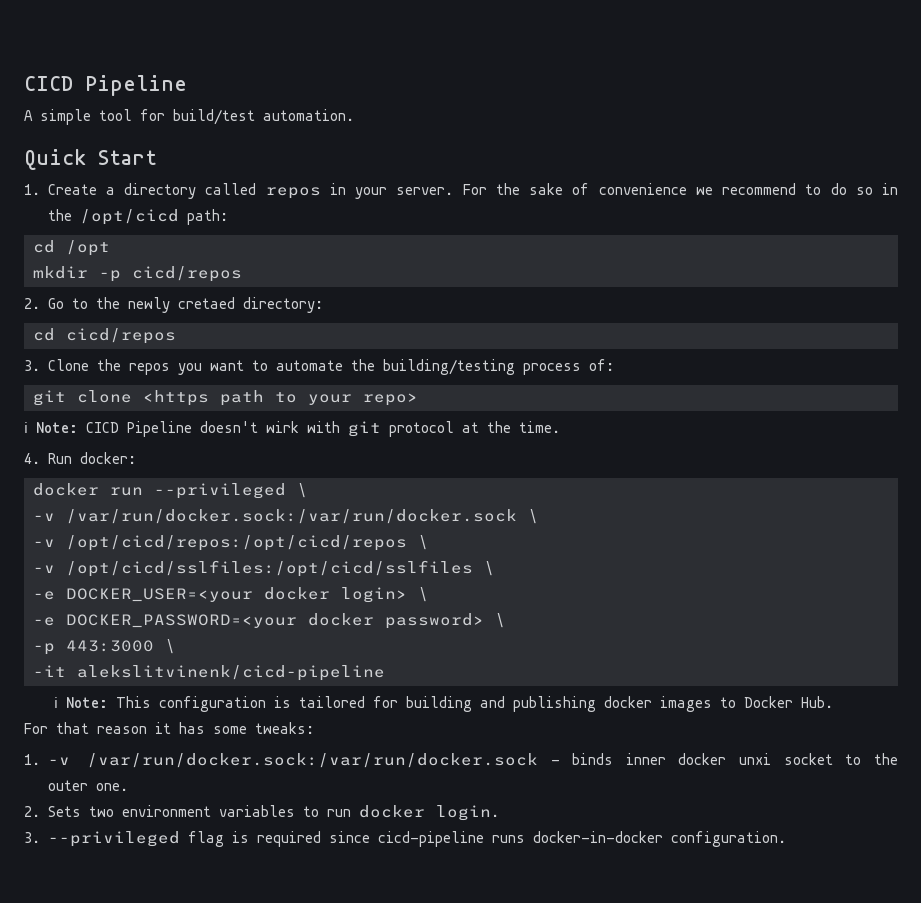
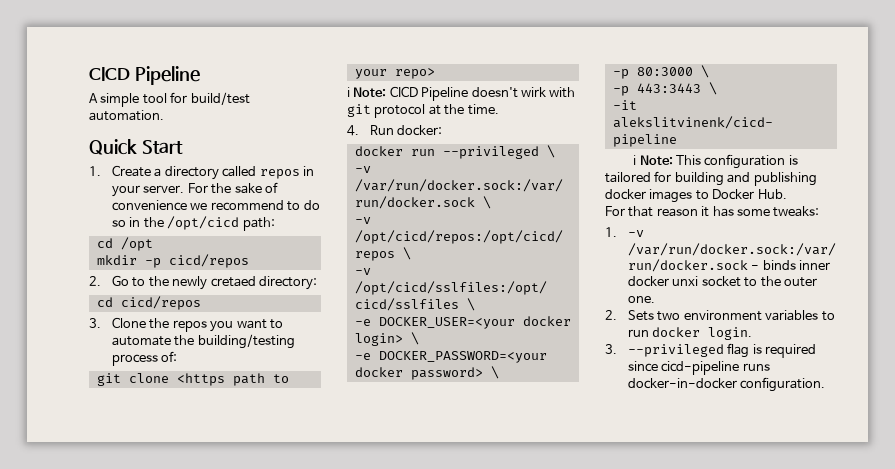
- -p 443:3000 \
+ -p 80:3000 \
+ -p 443:3443 \

